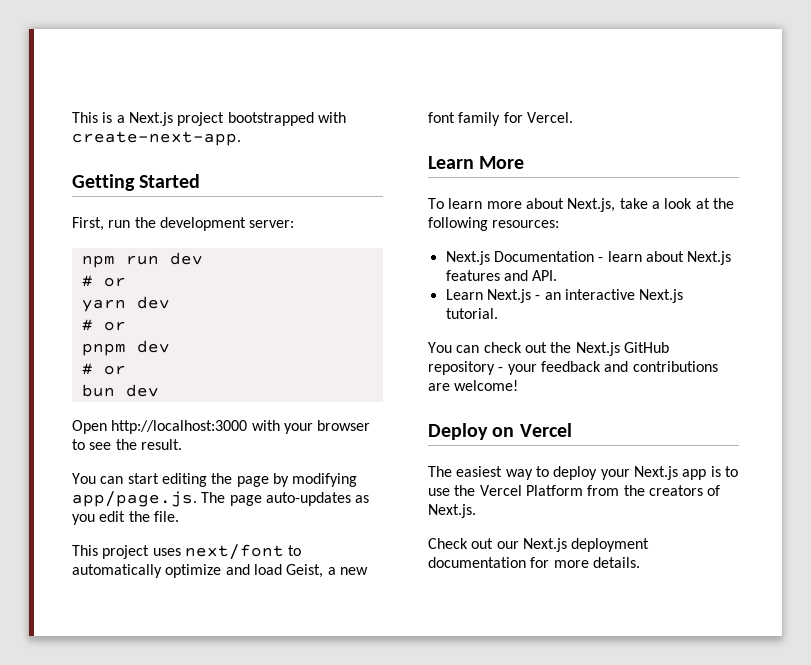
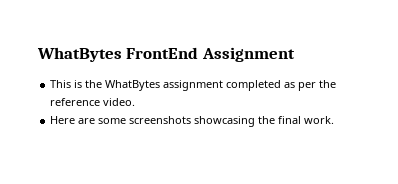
- This is a Next.js project bootstrapped with create-next-app.
- Getting Started
- First, run the development server:
- npm run dev
- # or
- yarn dev
- # or
- pnpm dev
- # or
- bun dev
- Open http://localhost:3000 with your browser to see the result.
- You can start editing the page by modifying app/page.js. The page auto-updates as you edit the file.
- This project uses next/font to automatically optimize and load Geist, a new font family for Vercel.
- Learn More
- To learn more about Next.js, take a look at the following resources:
- Next.js Documentation - learn about Next.js features and API.
- Learn Next.js - an interactive Next.js tutorial.
- You can check out the Next.js GitHub repository - your feedback and contributions are welcome!
- Deploy on Vercel
- The easiest way to deploy your Next.js app is to use the Vercel Platform from the creators of Next.js.
- Check out our Next.js deployment documentation for more details.
+ WhatBytes FrontEnd Assignment
+ This is the WhatBytes assignment completed as per the reference video.
+ Here are some screenshots showcasing the final work.

